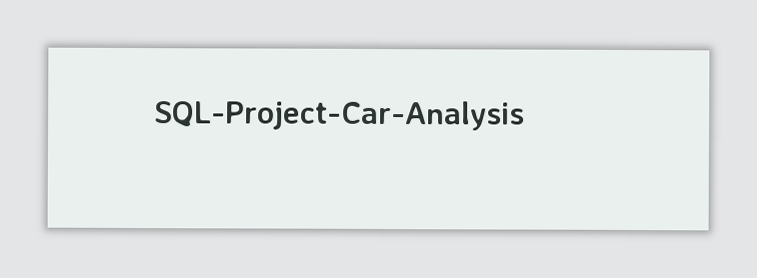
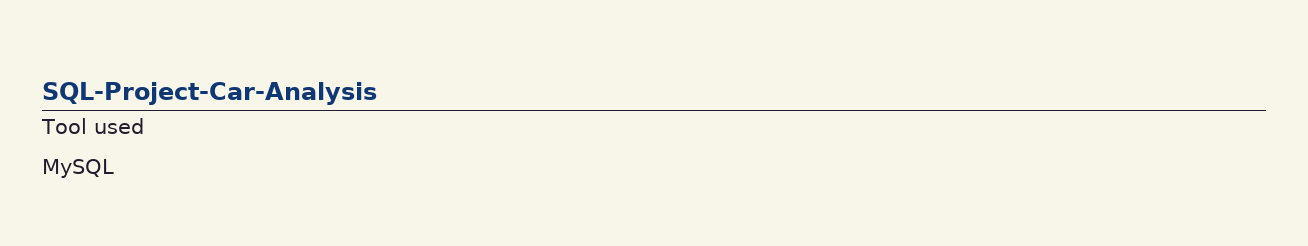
+ Tool used
+ MySQL

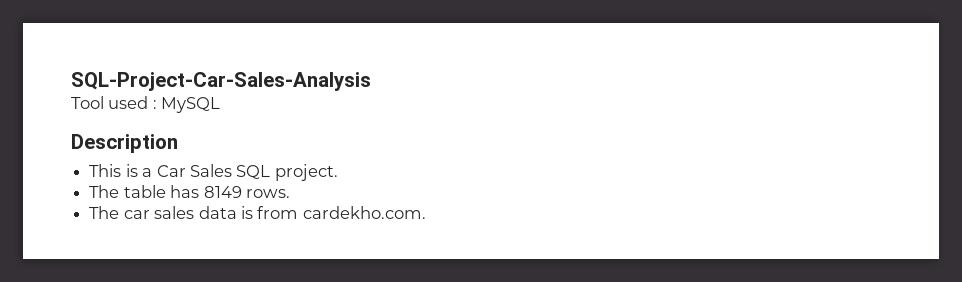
- SQL-Project-Car-Analysis
+ SQL-Project-Car-Sales-Analysis
- Tool used
- MySQL
+ Tool used : MySQL
+ Description
+ This is a Car Sales SQL project.
+ The table has 8149 rows.
+ The car sales data is from cardekho.com.

